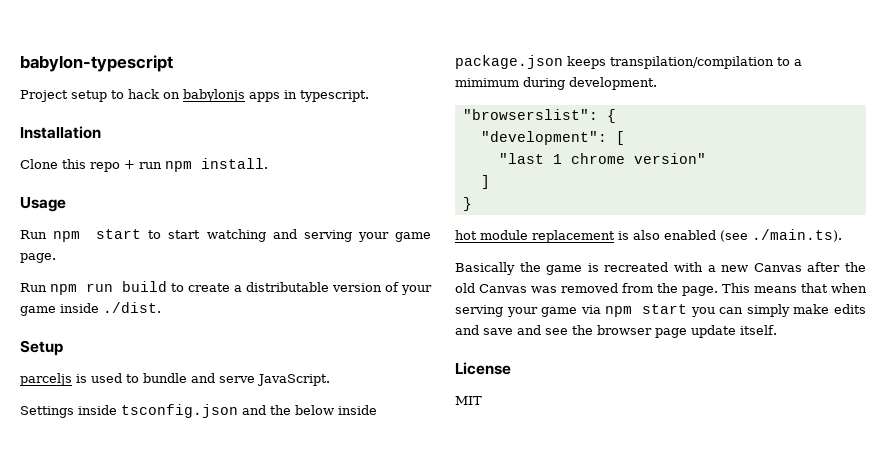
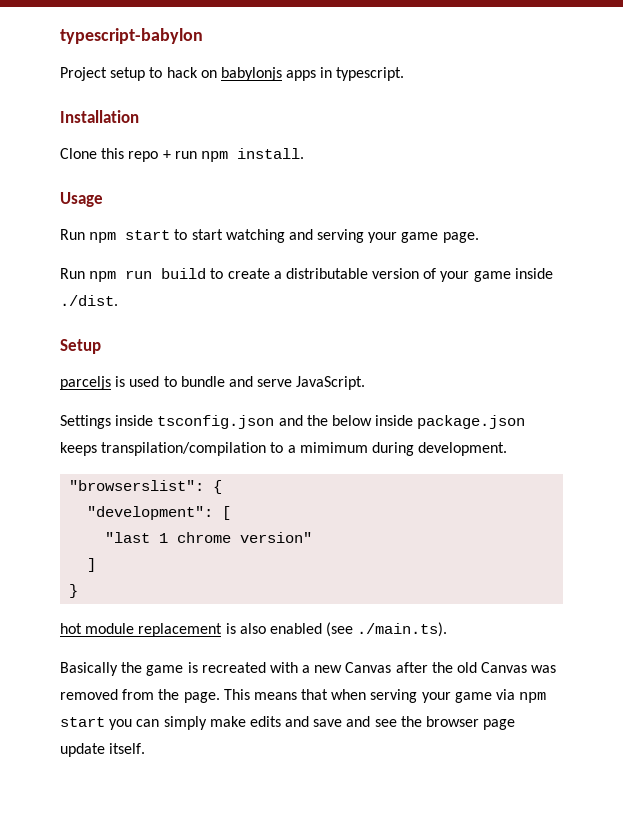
- babylon-typescript
+ typescript-babylon
- License
- MIT

